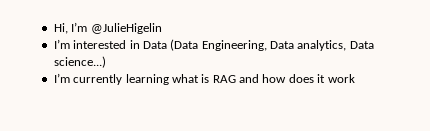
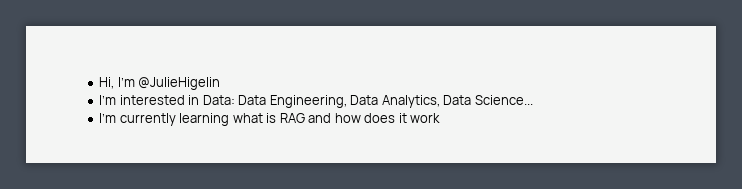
- I’m interested in Data (Data Engineering, Data analytics, Data science...)
+ I’m interested in Data: Data Engineering, Data Analytics, Data Science...

